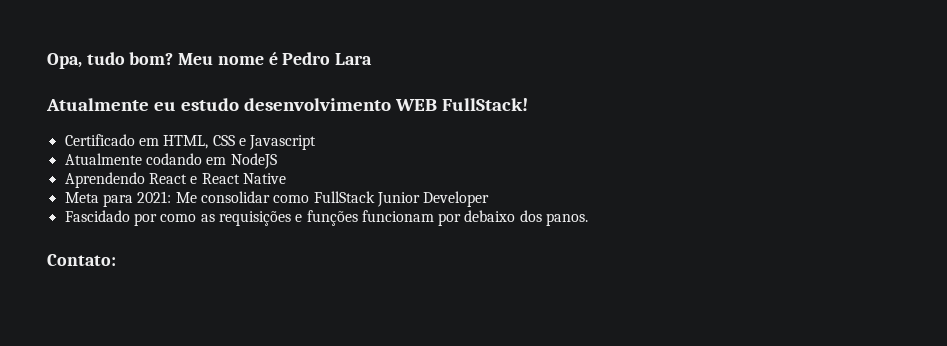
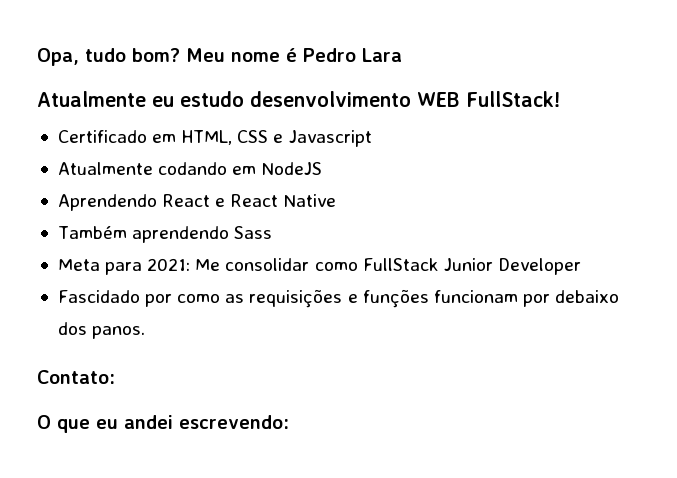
+ Também aprendendo Sass
+ O que eu andei escrevendo:

